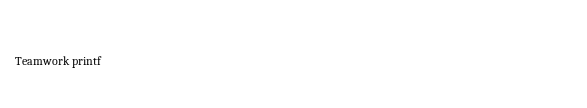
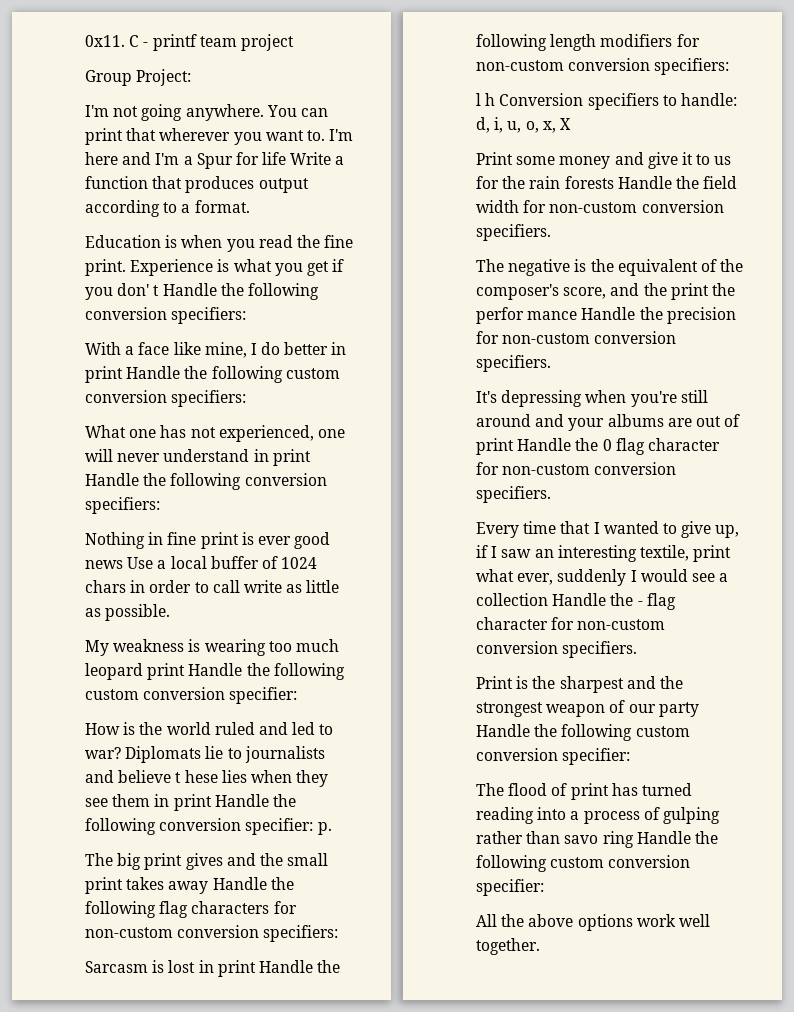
- Teamwork printf
+ 0x11. C - printf team project
+ Group Project:
+ I'm not going anywhere. You can print that wherever you want to. I'm here and I'm a Spur for life Write a function that produces output according to a format.
+ Education is when you read the fine print. Experience is what you get if you don' t Handle the following conversion specifiers:
+ With a face like mine, I do better in print Handle the following custom conversion specifiers:
+ What one has not experienced, one will never understand in print Handle the following conversion specifiers:
+ Nothing in fine print is ever good news Use a local buffer of 1024 chars in order to call write as little as possible.
+ My weakness is wearing too much leopard print Handle the following custom conversion specifier:
+ How is the world ruled and led to war? Diplomats lie to journalists and believe t hese lies when they see them in print Handle the following conversion specifier: p.
+ The big print gives and the small print takes away Handle the following flag characters for non-custom conversion specifiers:
+ Sarcasm is lost in print Handle the following length modifiers for non-custom conversion specifiers:
+ l h Conversion specifiers to handle: d, i, u, o, x, X
+ Print some money and give it to us for the rain forests Handle the field width for non-custom conversion specifiers.
+ The negative is the equivalent of the composer's score, and the print the perfor mance Handle the precision for non-custom conversion specifiers.
+ It's depressing when you're still around and your albums are out of print Handle the 0 flag character for non-custom conversion specifiers.
+ Every time that I wanted to give up, if I saw an interesting textile, print what ever, suddenly I would see a collection Handle the - flag character for non-custom conversion specifiers.
+ Print is the sharpest and the strongest weapon of our party Handle the following custom conversion specifier:
+ The flood of print has turned reading into a process of gulping rather than savo ring Handle the following custom conversion specifier:
+ All the above options work well together.

